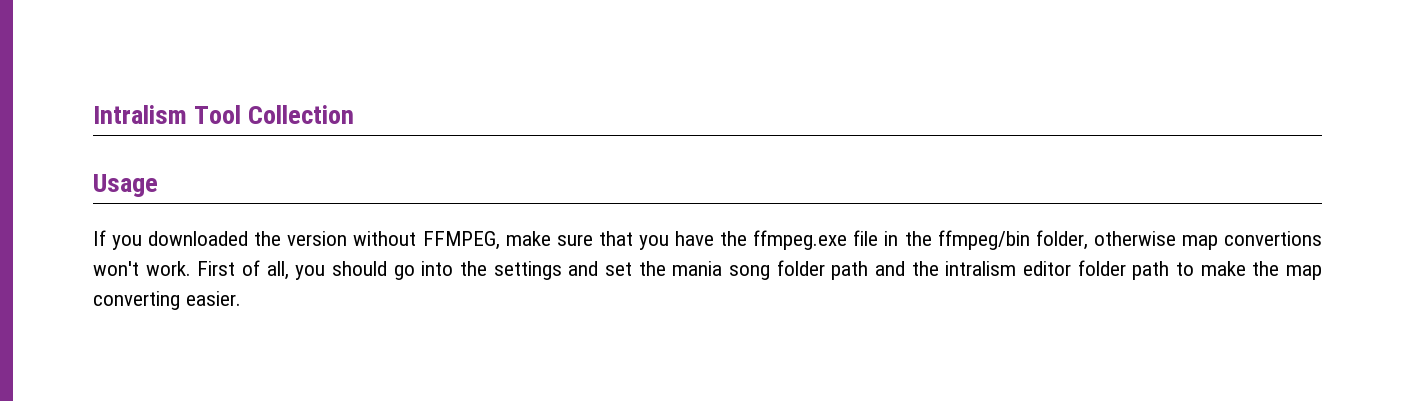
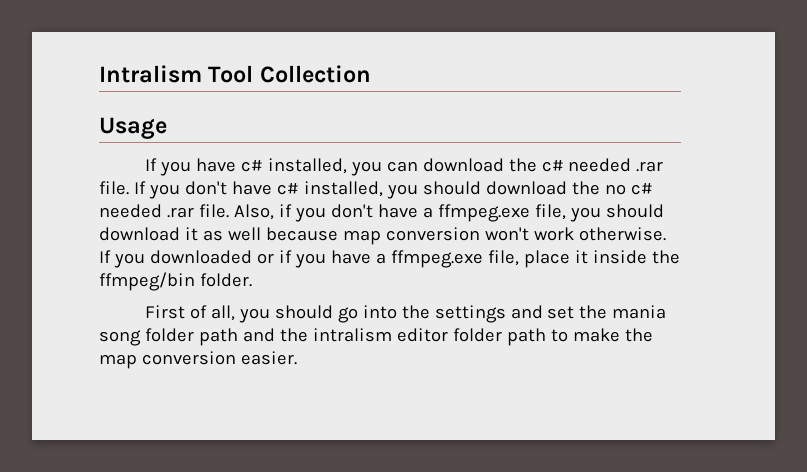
- If you downloaded the version without FFMPEG, make sure that you have the ffmpeg.exe file in the ffmpeg/bin folder, otherwise map convertions won't work. First of all, you should go into the settings and set the mania song folder path and the intralism editor folder path to make the map converting easier.
+ If you have c# installed, you can download the c# needed .rar file. If you don't have c# installed, you should download the no c# needed .rar file. Also, if you don't have a ffmpeg.exe file, you should download it as well because map conversion won't work otherwise. If you downloaded or if you have a ffmpeg.exe file, place it inside the ffmpeg/bin folder.
+ First of all, you should go into the settings and set the mania song folder path and the intralism editor folder path to make the map conversion easier.

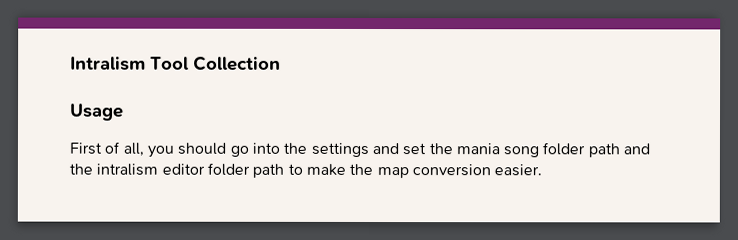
- If you have c# installed, you can download the c# needed .rar file. If you don't have c# installed, you should download the no c# needed .rar file. Also, if you don't have a ffmpeg.exe file, you should download it as well because map conversion won't work otherwise. If you downloaded or if you have a ffmpeg.exe file, place it inside the ffmpeg/bin folder.

